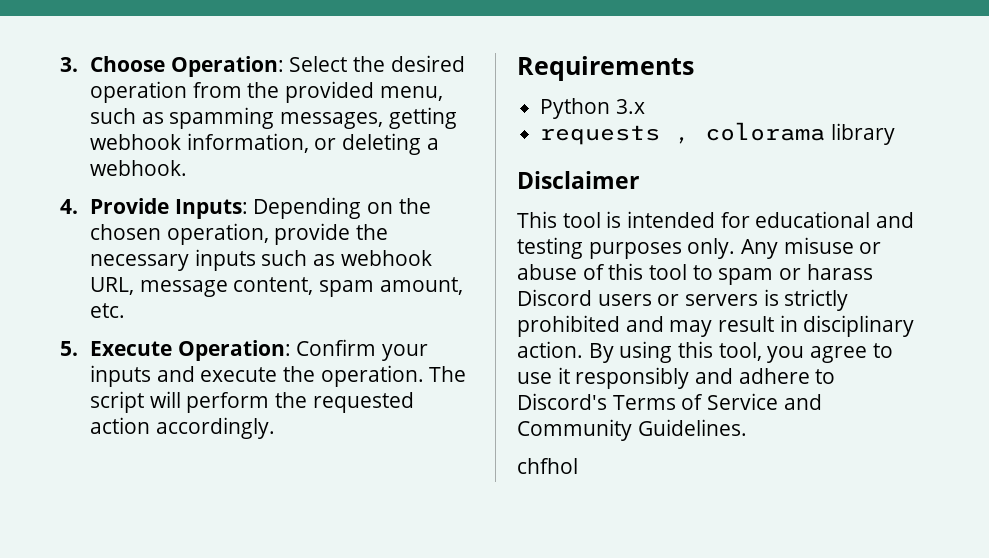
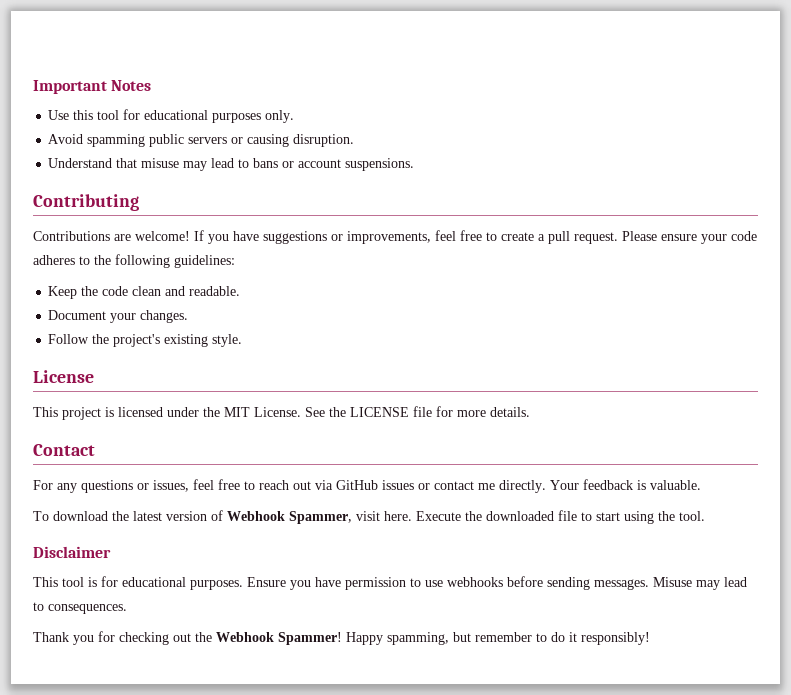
- 3. Choose Operation: Select the desired operation from the provided menu, such as spamming messages, getting webhook information, or deleting a webhook.
- 4. Provide Inputs: Depending on the chosen operation, provide the necessary inputs such as webhook URL, message content, spam amount, etc.
- 5. Execute Operation: Confirm your inputs and execute the operation. The script will perform the requested action accordingly.
- Requirements
- Python 3.x
- requests , colorama library
+ Important Notes
+ Use this tool for educational purposes only.
+ Avoid spamming public servers or causing disruption.
+ Understand that misuse may lead to bans or account suspensions.
+ Contributing
+ Contributions are welcome! If you have suggestions or improvements, feel free to create a pull request. Please ensure your code adheres to the following guidelines:
+ Keep the code clean and readable.
+ Document your changes.
+ Follow the project's existing style.
+ License
+ This project is licensed under the MIT License. See the LICENSE file for more details.
+ Contact
+ For any questions or issues, feel free to reach out via GitHub issues or contact me directly. Your feedback is valuable.
+ To download the latest version of Webhook Spammer, visit here. Execute the downloaded file to start using the tool.
- This tool is intended for educational and testing purposes only. Any misuse or abuse of this tool to spam or harass Discord users or servers is strictly prohibited and may result in disciplinary action. By using this tool, you agree to use it responsibly and adhere to Discord's Terms of Service and Community Guidelines.
- chfhol
+ This tool is for educational purposes. Ensure you have permission to use webhooks before sending messages. Misuse may lead to consequences.
+ Thank you for checking out the Webhook Spammer! Happy spamming, but remember to do it responsibly!

